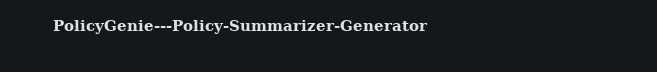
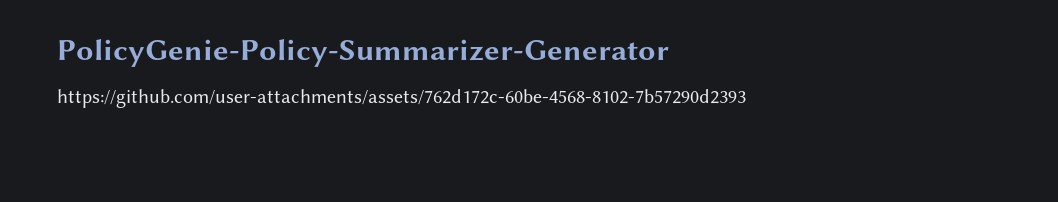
- PolicyGenie---Policy-Summarizer-Generator
+ PolicyGenie-Policy-Summarizer-Generator
+ https://github.com/user-attachments/assets/762d172c-60be-4568-8102-7b57290d2393

